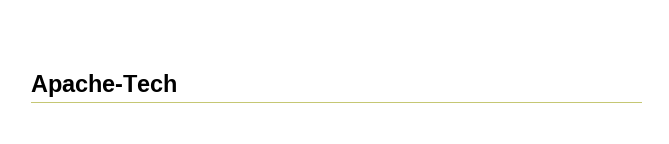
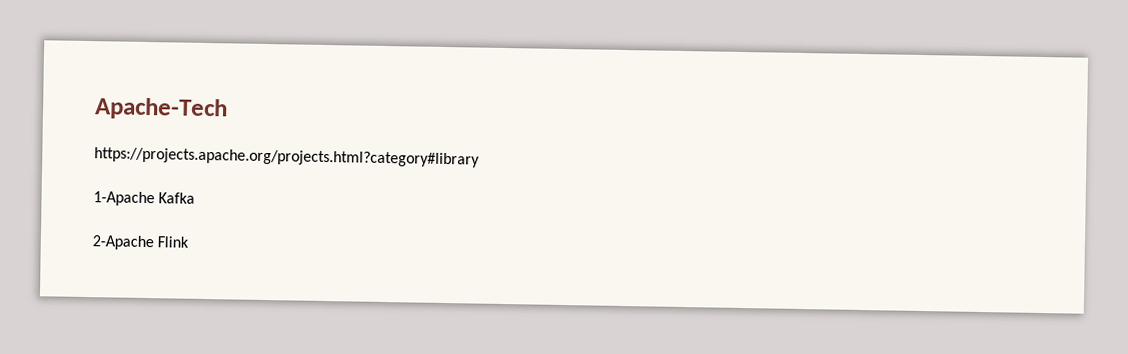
+ https://projects.apache.org/projects.html?category#library
+ 1-Apache Kafka
+ 2-Apache Flink

